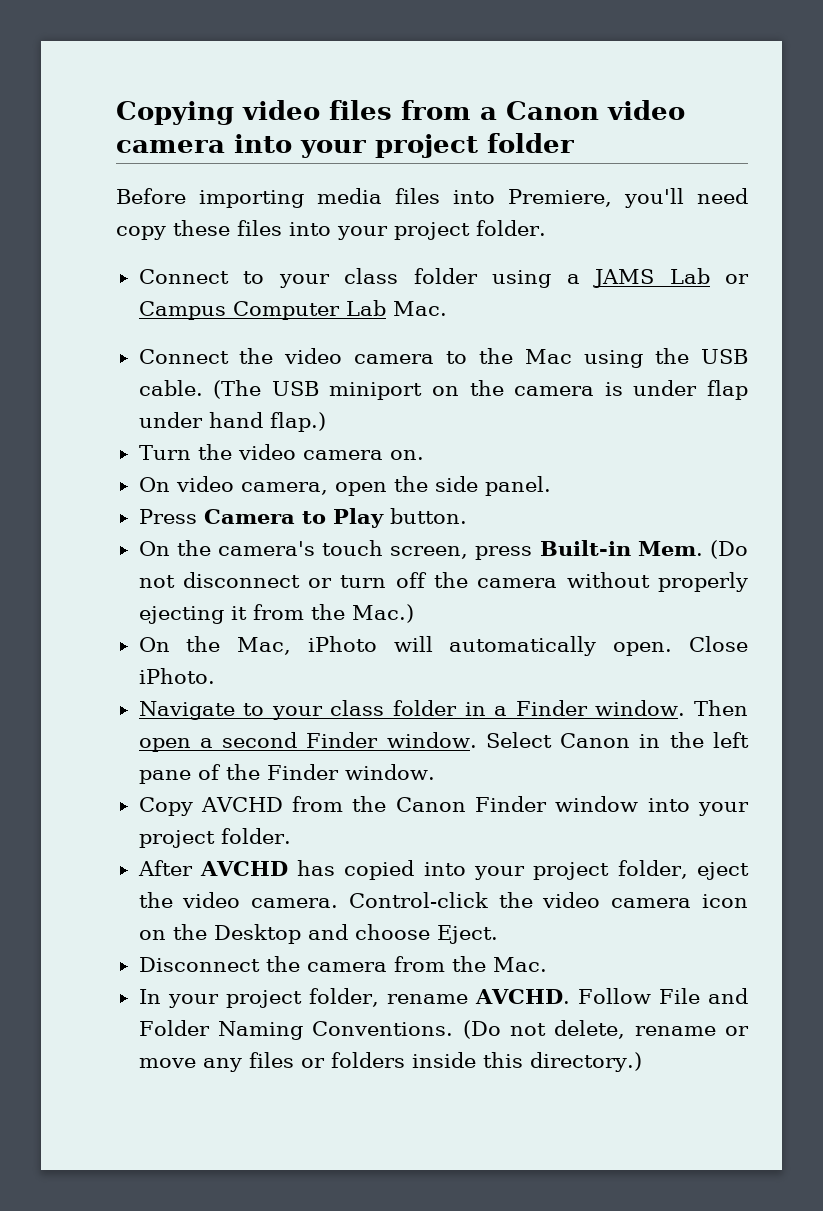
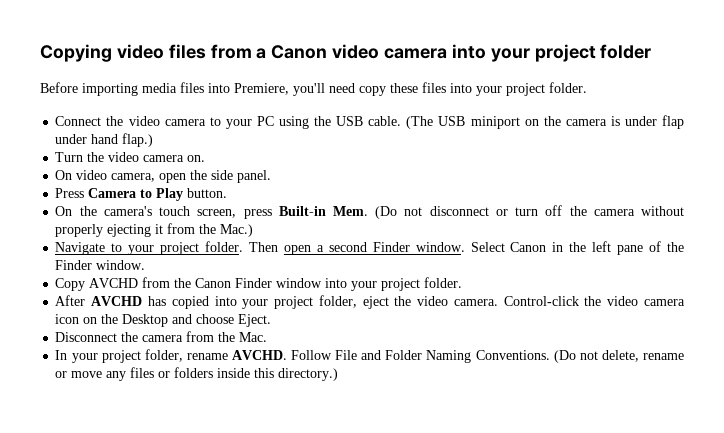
- Connect to your class folder using a JAMS Lab or Campus Computer Lab Mac.
- Connect the video camera to the Mac using the USB cable.
+ Connect the video camera to your PC using the USB cable.
- On the Mac, iPhoto will automatically open. Close iPhoto.
- Navigate to your class folder in a Finder window.
+ Navigate to your project folder.

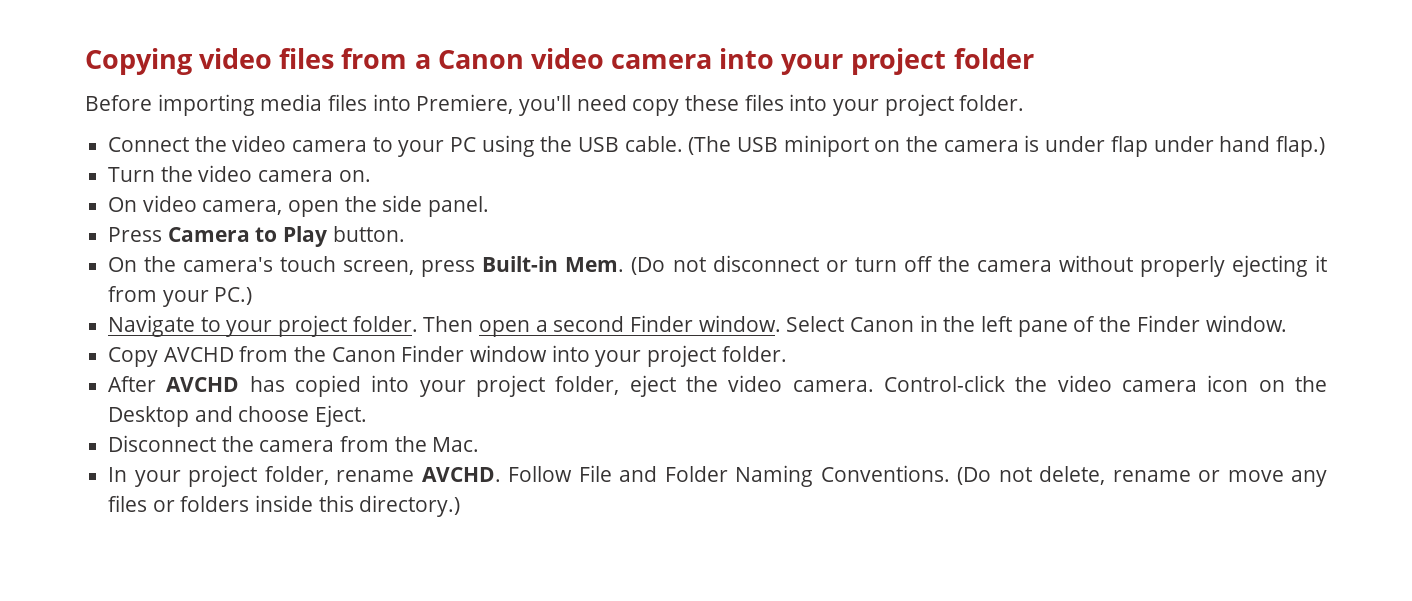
- On the camera's touch screen, press Built-in Mem. (Do not disconnect or turn off the camera without properly ejecting it from the Mac.)
+ On the camera's touch screen, press Built-in Mem. (Do not disconnect or turn off the camera without properly ejecting it from your PC.)

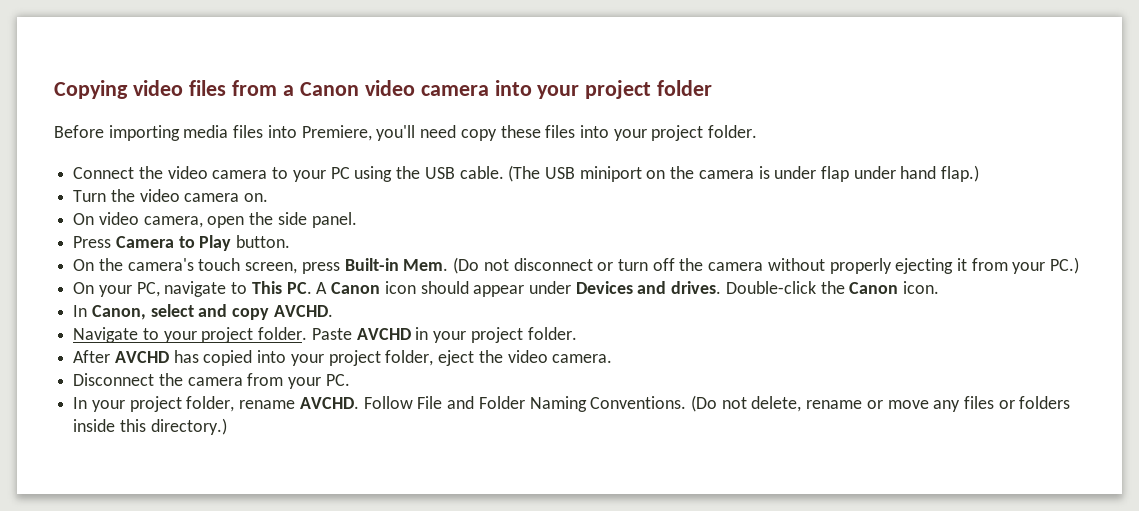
+ On your PC, navigate to This PC. A Canon icon should appear under Devices and drives. Double-click the Canon icon.
+ In Canon, select and copy AVCHD.
- Then open a second Finder window. Select Canon in the left pane of the Finder window.
- Copy AVCHD from the Canon Finder window into your project folder.
+ Paste AVCHD in your project folder.
- Control-click the video camera icon on the Desktop and choose Eject.
- Disconnect the camera from the Mac.
+ Disconnect the camera from your PC.

